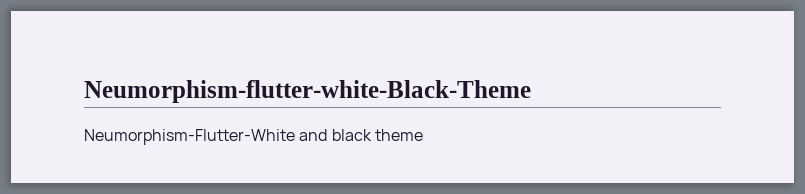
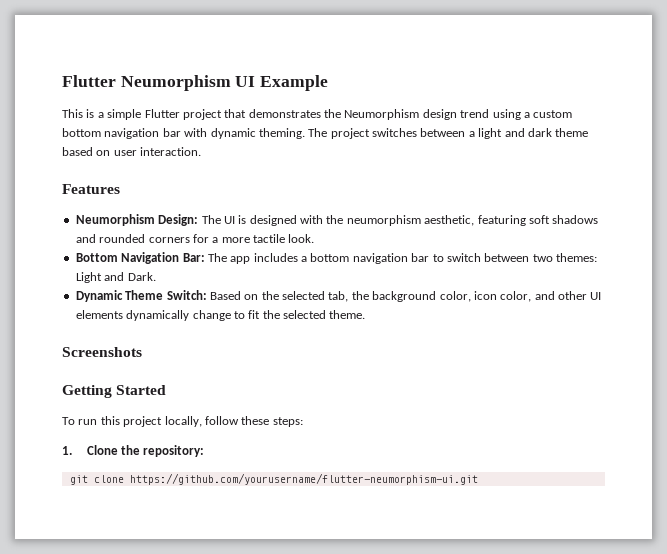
- Neumorphism-flutter-white-Black-Theme
- Neumorphism-Flutter-White and black theme
+ Flutter Neumorphism UI Example
+ This is a simple Flutter project that demonstrates the Neumorphism design trend using a custom bottom navigation bar with dynamic theming. The project switches between a light and dark theme based on user interaction.
+ Features
+ Neumorphism Design: The UI is designed with the neumorphism aesthetic, featuring soft shadows and rounded corners for a more tactile look.
+ Bottom Navigation Bar: The app includes a bottom navigation bar to switch between two themes: Light and Dark.
+ Dynamic Theme Switch: Based on the selected tab, the background color, icon color, and other UI elements dynamically change to fit the selected theme.
+ Screenshots
+ Getting Started
+ To run this project locally, follow these steps:
+ 1. Clone the repository:
+ git clone https://github.com/yourusername/flutter-neumorphism-ui.git

